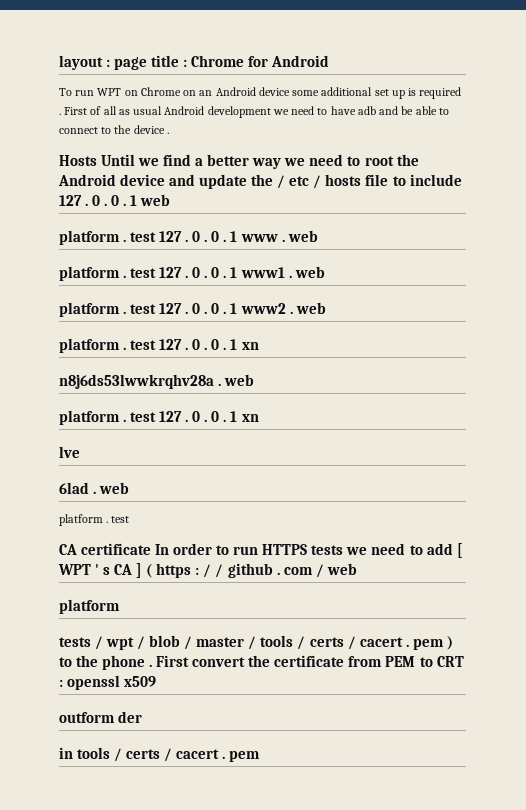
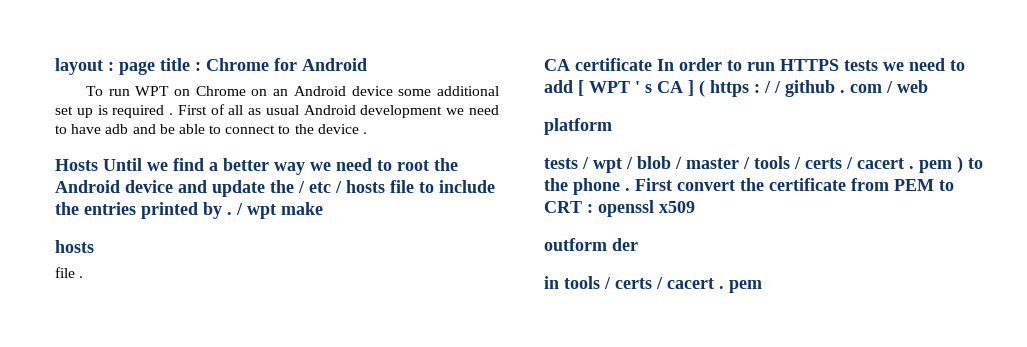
- Hosts Until we find a better way we need to root the Android device and update the / etc / hosts file to include 127 . 0 . 0 . 1 web
- platform . test 127 . 0 . 0 . 1 www . web
- platform . test 127 . 0 . 0 . 1 www1 . web
- platform . test 127 . 0 . 0 . 1 www2 . web
- platform . test 127 . 0 . 0 . 1 xn
- n8j6ds53lwwkrqhv28a . web
- platform . test 127 . 0 . 0 . 1 xn
- lve
- 6lad . web
- platform . test
+ Hosts Until we find a better way we need to root the Android device and update the / etc / hosts file to include the entries printed by . / wpt make
+ hosts
+ file .

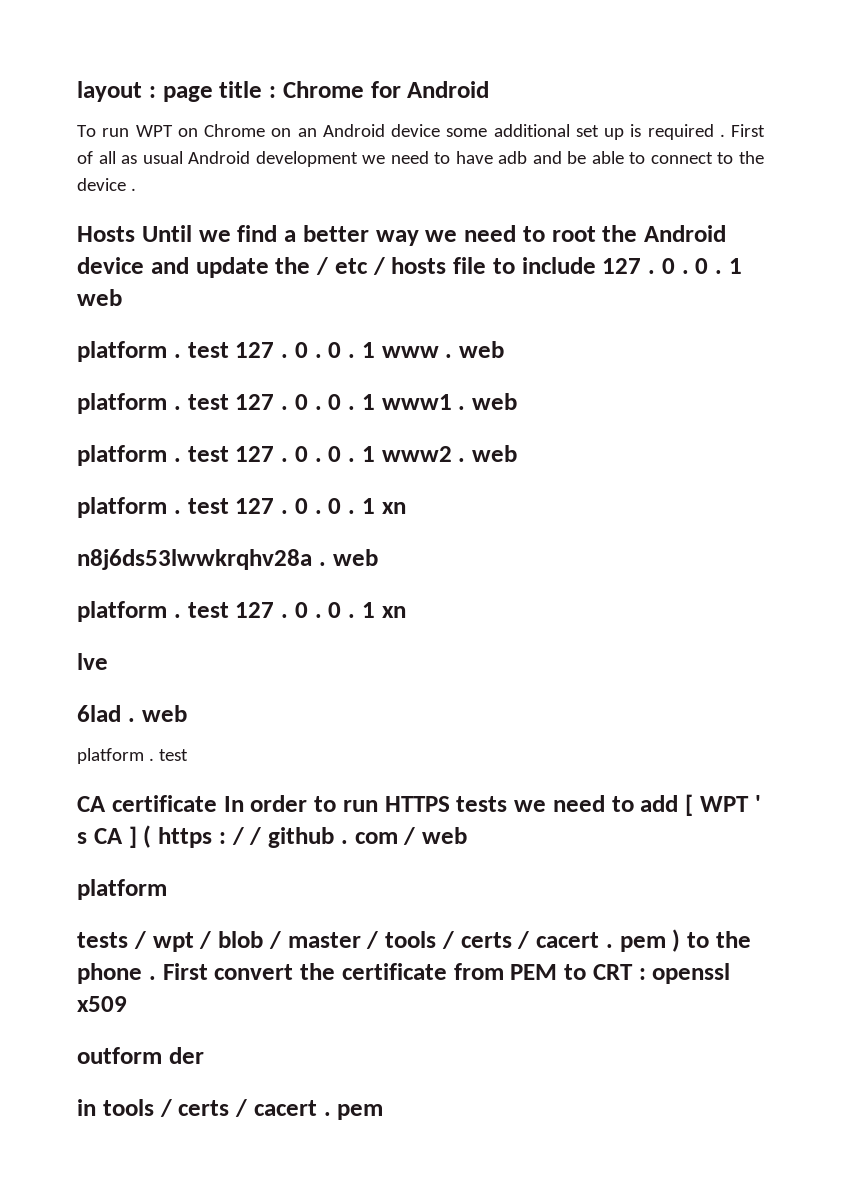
- Hosts Until we find a better way we need to root the Android device and update the / etc / hosts file to include the entries printed by . / wpt make
- hosts
- file .
+ Hosts Until we find a better way we need to root the Android device and update the / etc / hosts file to include 127 . 0 . 0 . 1 web
+ platform . test 127 . 0 . 0 . 1 www . web
+ platform . test 127 . 0 . 0 . 1 www1 . web
+ platform . test 127 . 0 . 0 . 1 www2 . web
+ platform . test 127 . 0 . 0 . 1 xn
+ n8j6ds53lwwkrqhv28a . web
+ platform . test 127 . 0 . 0 . 1 xn
+ lve
+ 6lad . web
+ platform . test

